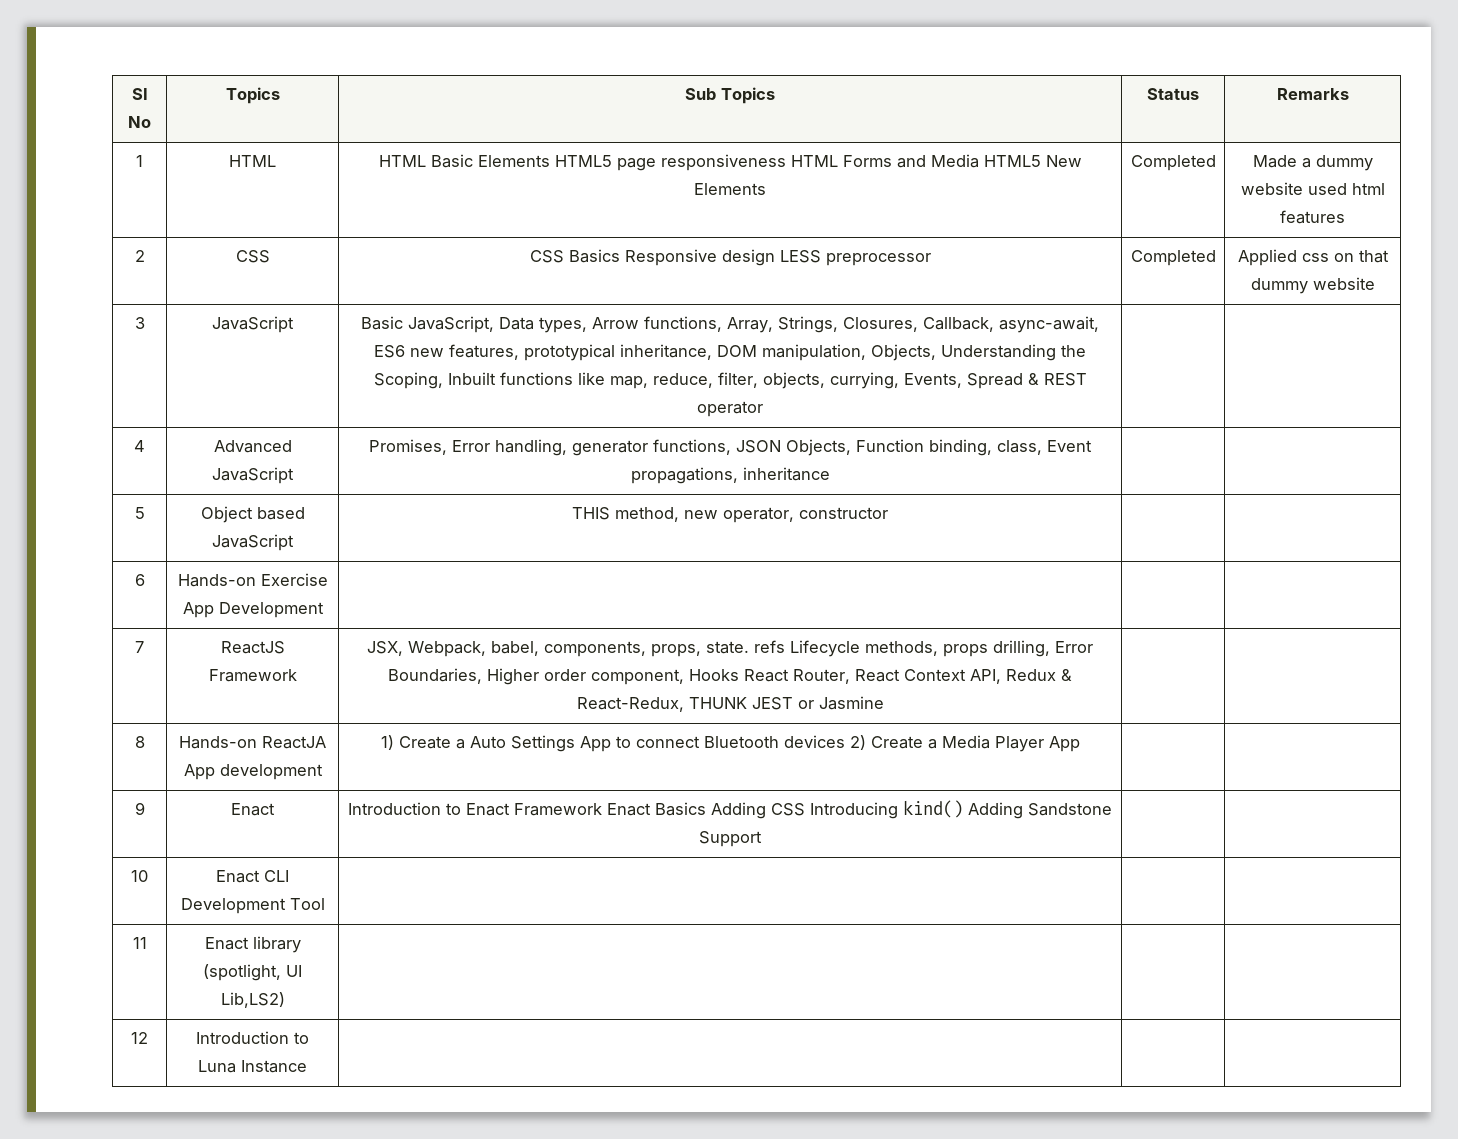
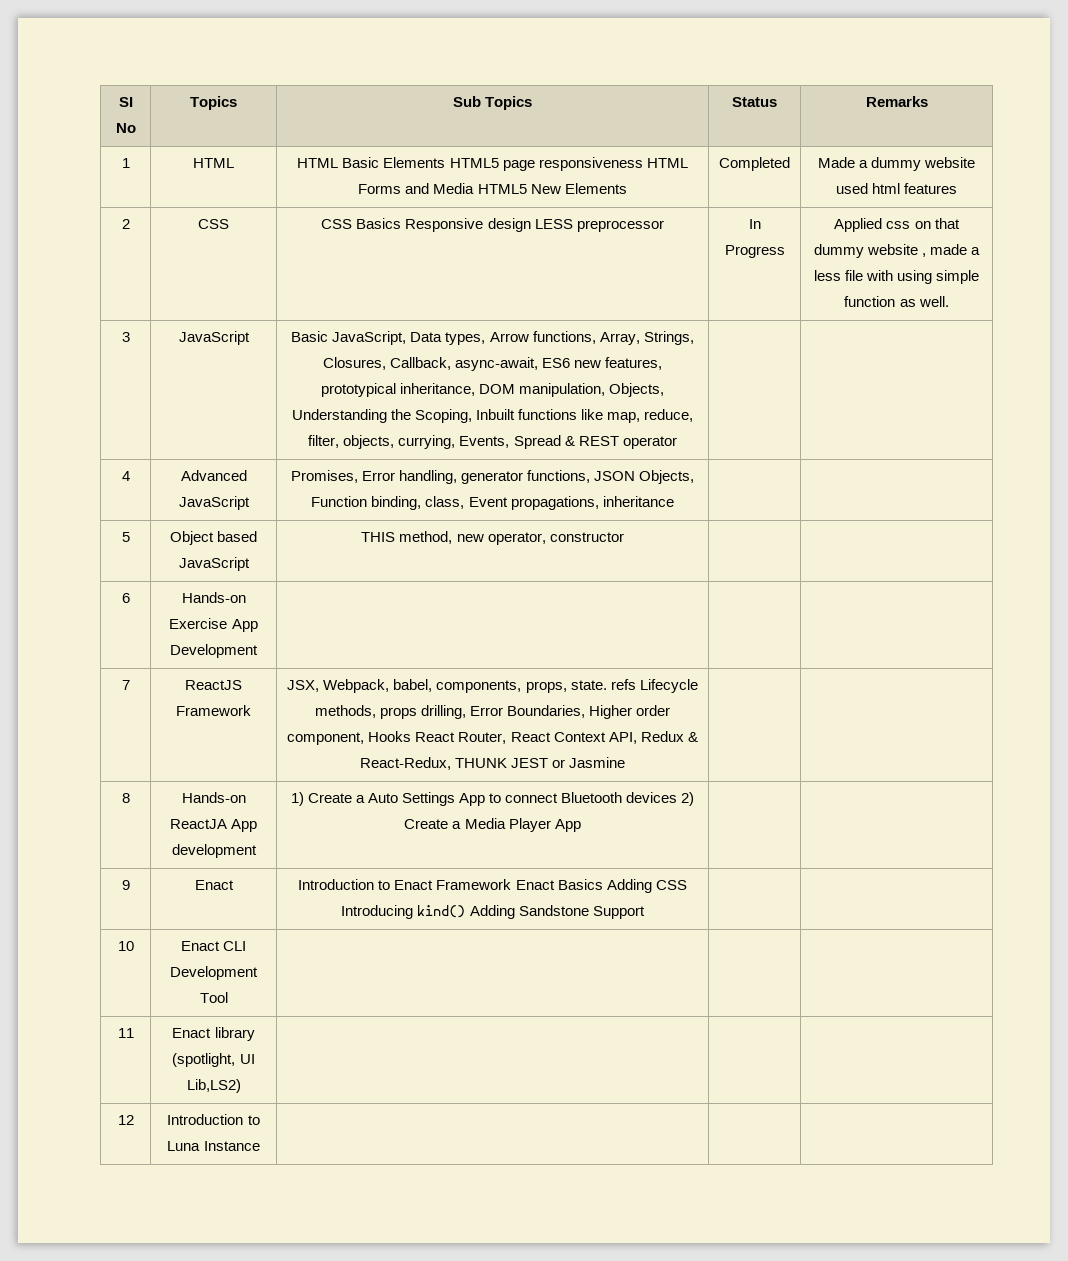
- 2 | CSS | CSS Basics Responsive design LESS preprocessor | Completed | Applied css on that dummy website
+ 2 | CSS | CSS Basics Responsive design LESS preprocessor | In Progress | Applied css on that dummy website , made a less file with using simple function as well.

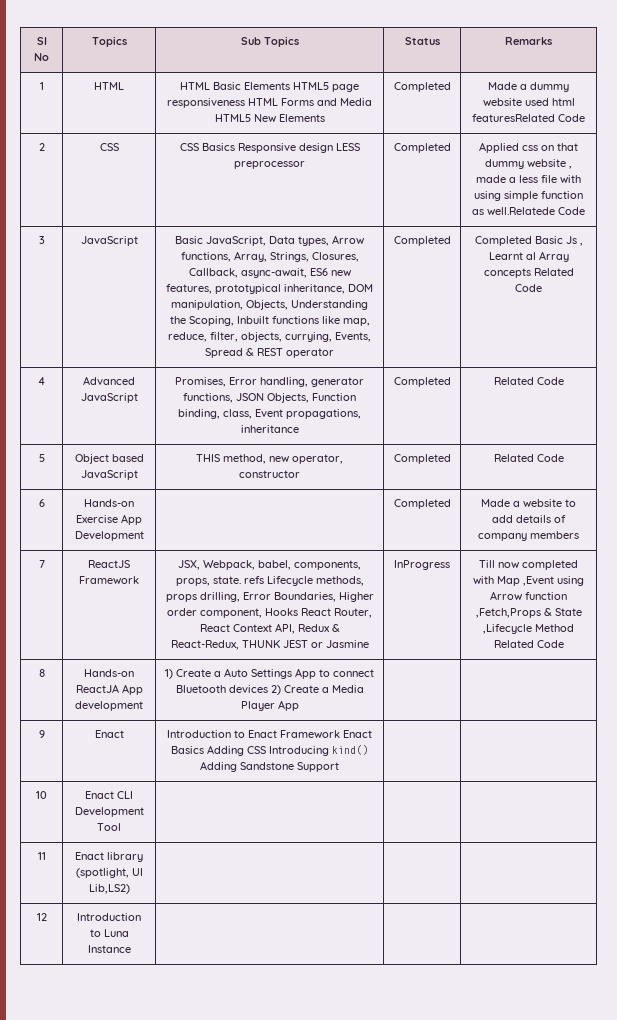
- 1 | HTML | HTML Basic Elements HTML5 page responsiveness HTML Forms and Media HTML5 New Elements | Completed | Made a dummy website used html features
+ 1 | HTML | HTML Basic Elements HTML5 page responsiveness HTML Forms and Media HTML5 New Elements | Completed | Made a dummy website used html featuresRelated Code
- 2 | CSS | CSS Basics Responsive design LESS preprocessor | In Progress | Applied css on that dummy website , made a less file with using simple function as well.
+ 2 | CSS | CSS Basics Responsive design LESS preprocessor | Completed | Applied css on that dummy website , made a less file with using simple function as well.Relatede Code
+ Completed | Completed Basic Js , Learnt al Array concepts Related Code
- 4 | Advanced JavaScript | Promises, Error handling, generator functions, JSON Objects, Function binding, class, Event propagations, inheritance | |
+ 4 | Advanced JavaScript | Promises, Error handling, generator functions, JSON Objects, Function binding, class, Event propagations, inheritance | Completed | Related Code
- 5 | Object based JavaScript | THIS method, new operator, constructor | |
+ 5 | Object based JavaScript | THIS method, new operator, constructor | Completed | Related Code
- 6 | Hands-on Exercise App Development | | |
+ 6 | Hands-on Exercise App Development | | Completed | Made a website to add details of company members
+ InProgress | Till now completed with Map ,Event using Arrow function ,Fetch,Props & State ,Lifecycle Method Related Code

